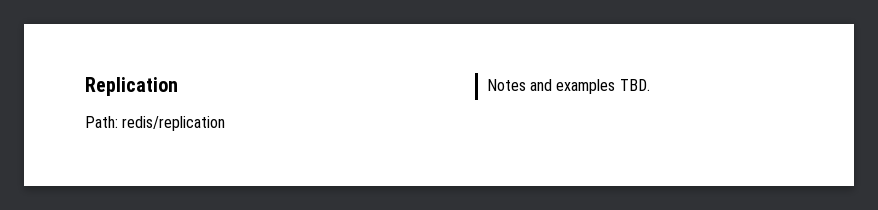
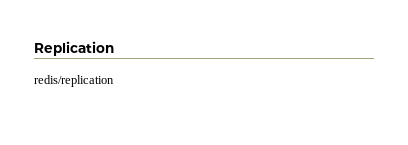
- Path: redis/replication
+ redis/replication
- Notes and examples TBD.

